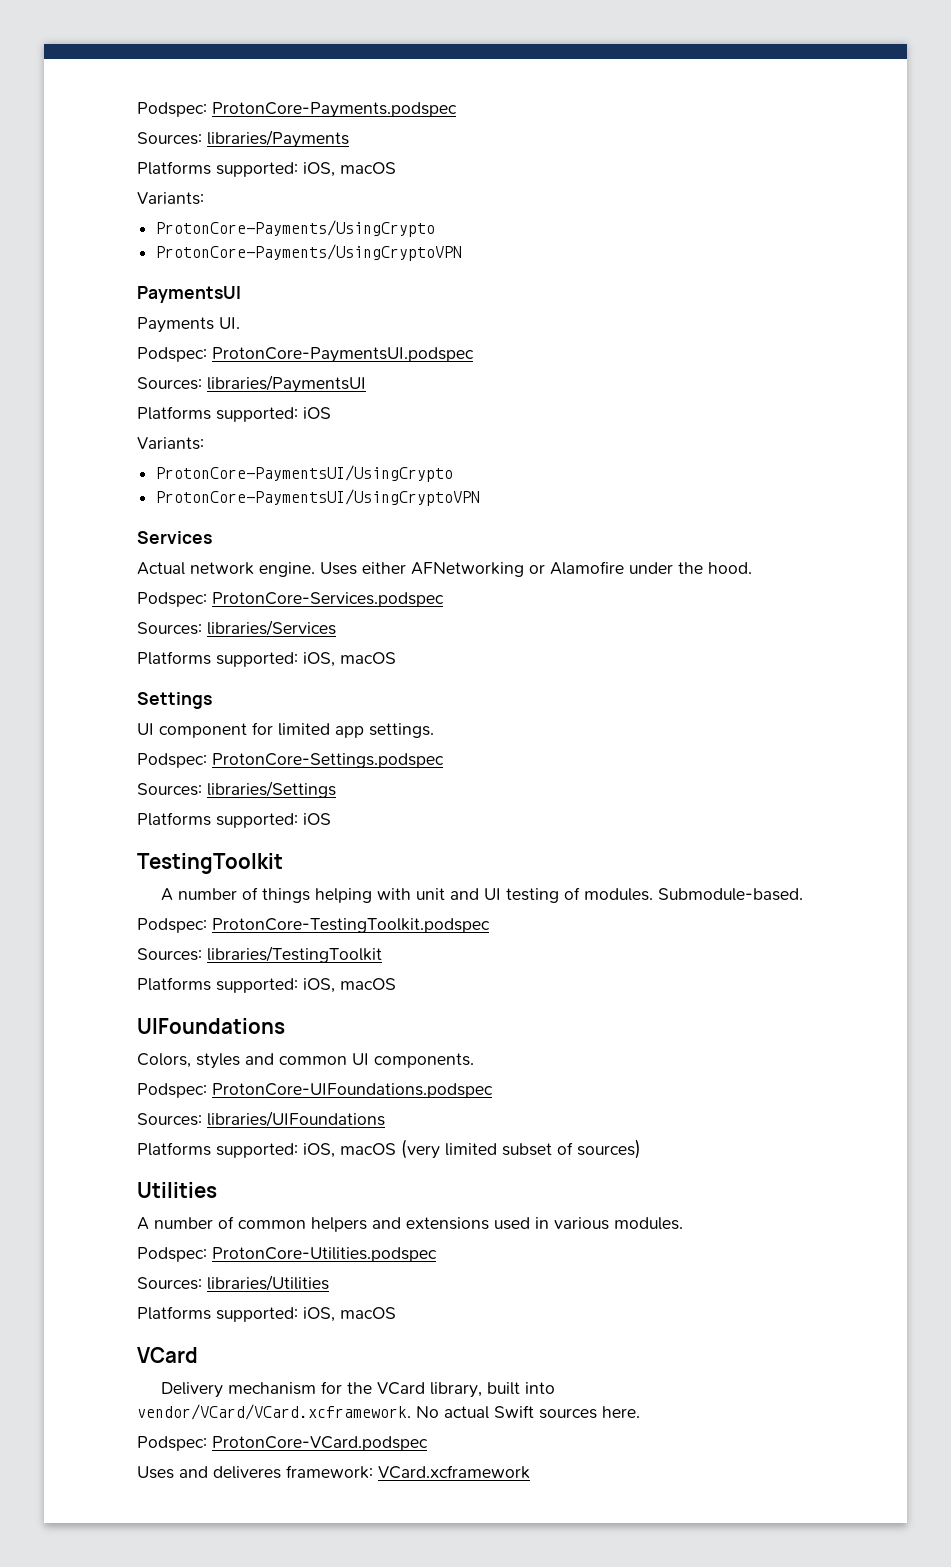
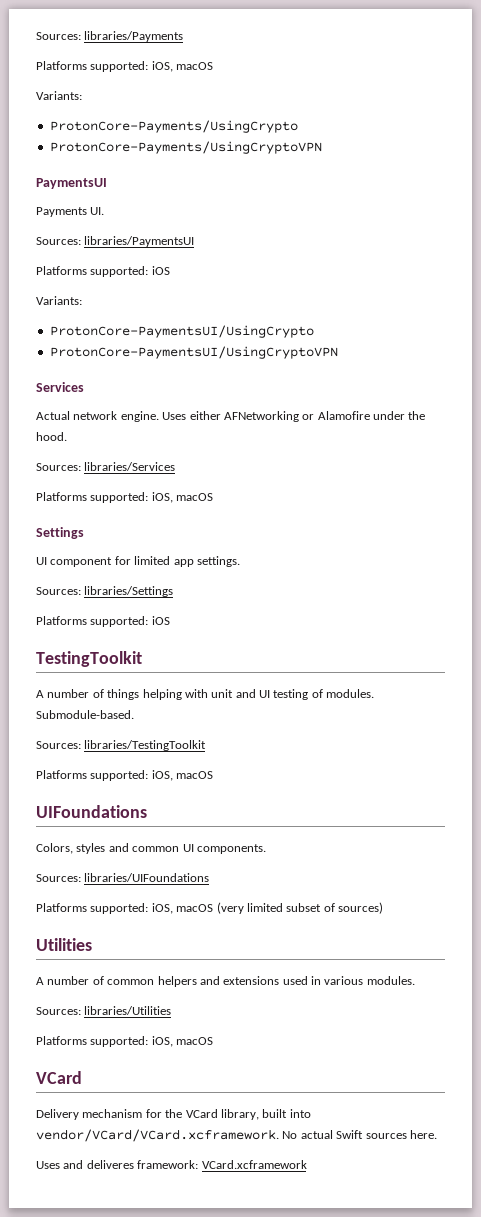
- Podspec: ProtonCore-Payments.podspec
- Podspec: ProtonCore-PaymentsUI.podspec
- Podspec: ProtonCore-Services.podspec
- Podspec: ProtonCore-Settings.podspec
- Podspec: ProtonCore-TestingToolkit.podspec
- Podspec: ProtonCore-UIFoundations.podspec
- Podspec: ProtonCore-Utilities.podspec
- Podspec: ProtonCore-VCard.podspec

